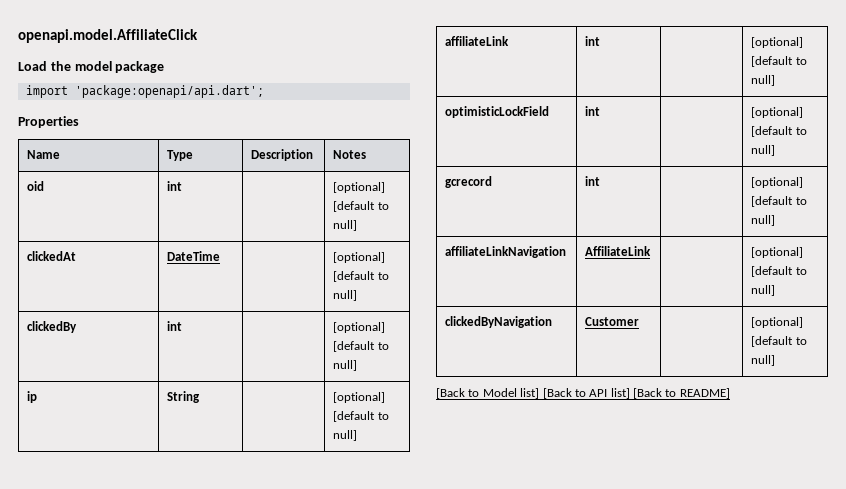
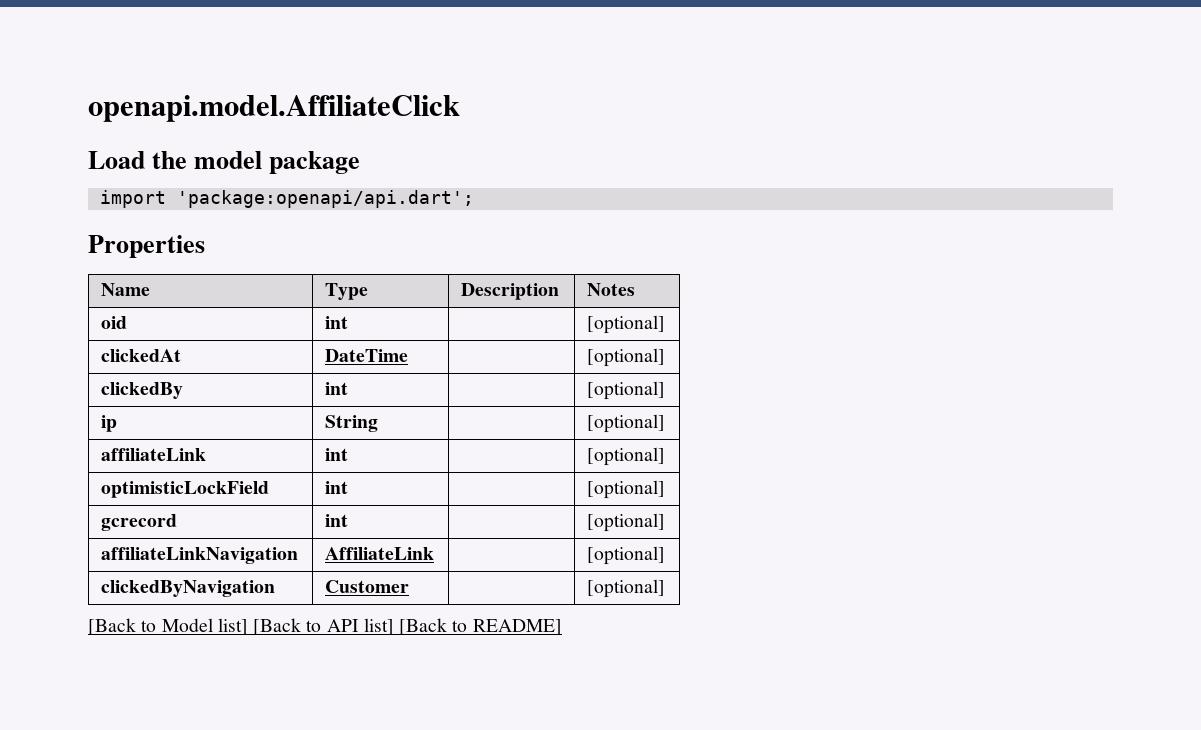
- oid | int | | [optional] [default to null]
+ oid | int | | [optional]
- clickedAt | DateTime | | [optional] [default to null]
+ clickedAt | DateTime | | [optional]
- clickedBy | int | | [optional] [default to null]
+ clickedBy | int | | [optional]
- ip | String | | [optional] [default to null]
+ ip | String | | [optional]
- affiliateLink | int | | [optional] [default to null]
+ affiliateLink | int | | [optional]
- optimisticLockField | int | | [optional] [default to null]
+ optimisticLockField | int | | [optional]
- gcrecord | int | | [optional] [default to null]
+ gcrecord | int | | [optional]
- affiliateLinkNavigation | AffiliateLink | | [optional] [default to null]
+ affiliateLinkNavigation | AffiliateLink | | [optional]
- clickedByNavigation | Customer | | [optional] [default to null]
+ clickedByNavigation | Customer | | [optional]

